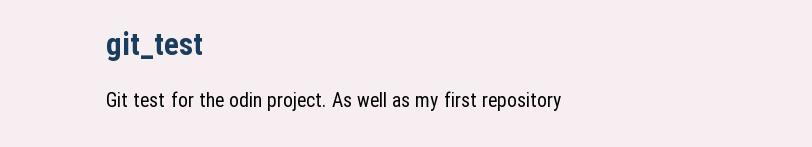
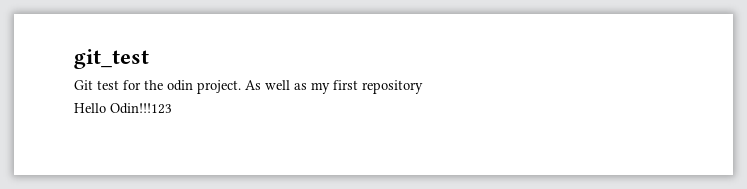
+ Hello Odin!!!123

